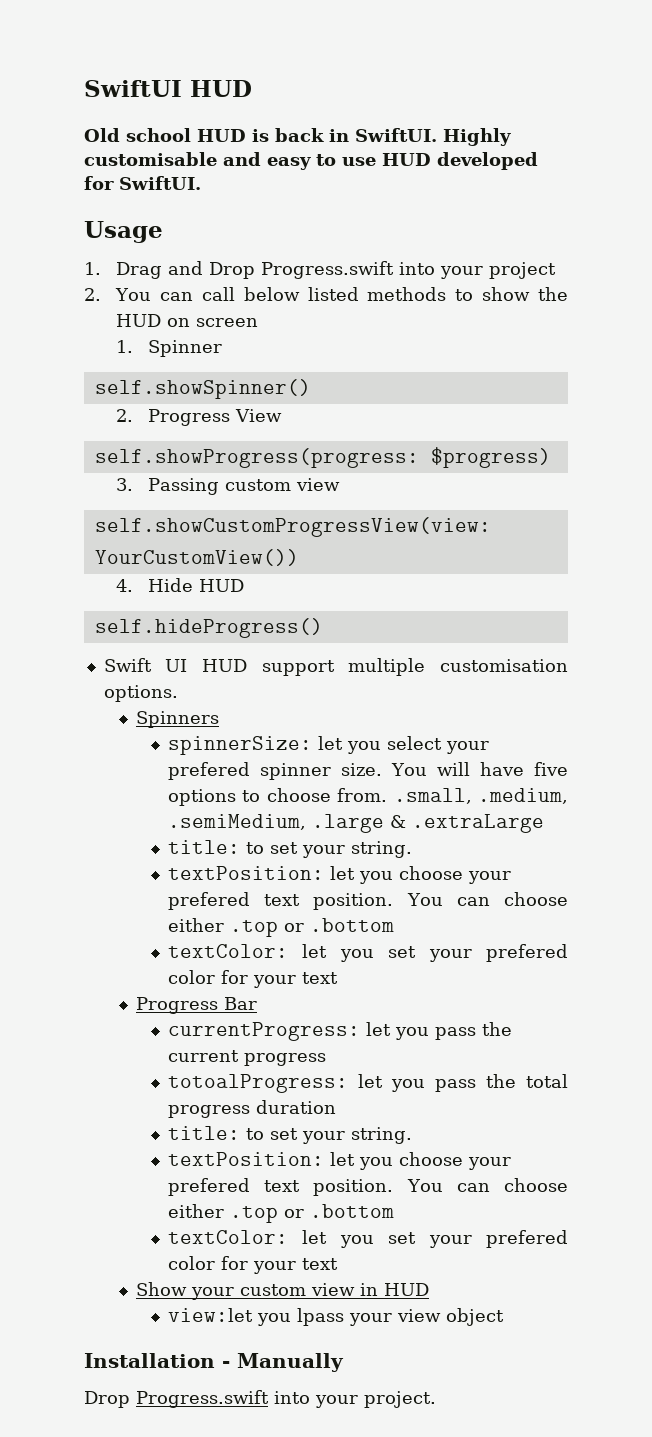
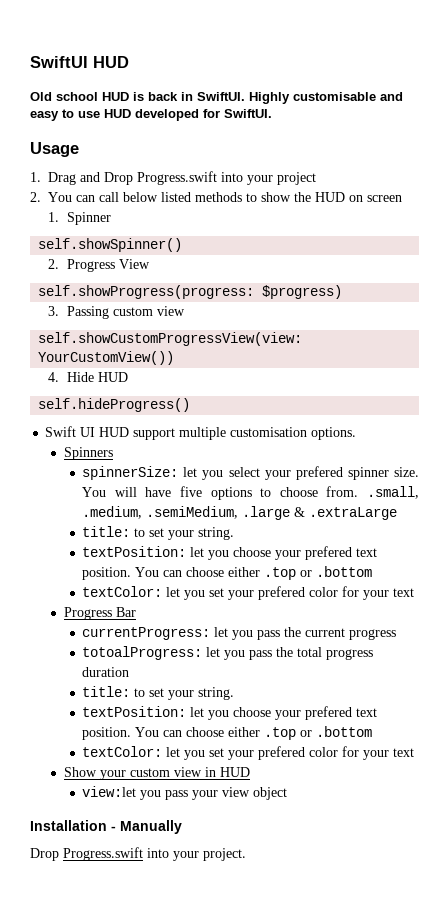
- view:let you lpass your view object
+ view:let you pass your view object

